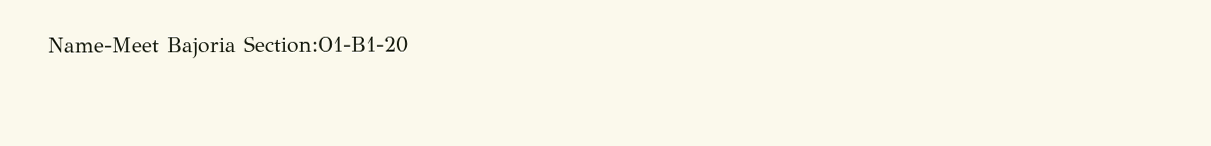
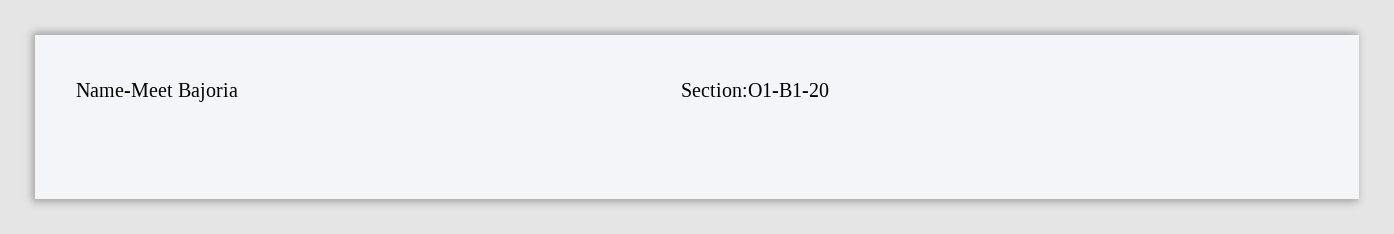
- Name-Meet Bajoria Section:O1-B1-20
+ Name-Meet Bajoria
+ Section:O1-B1-20

